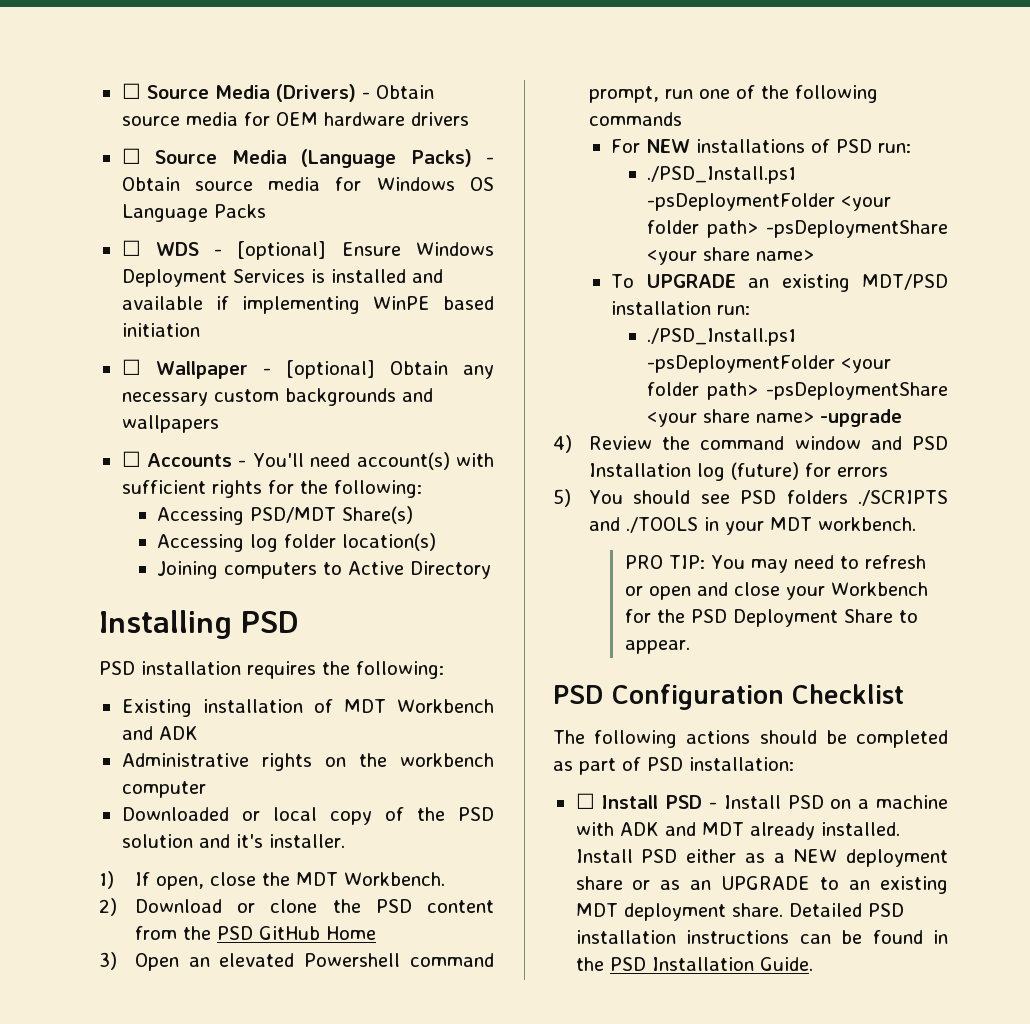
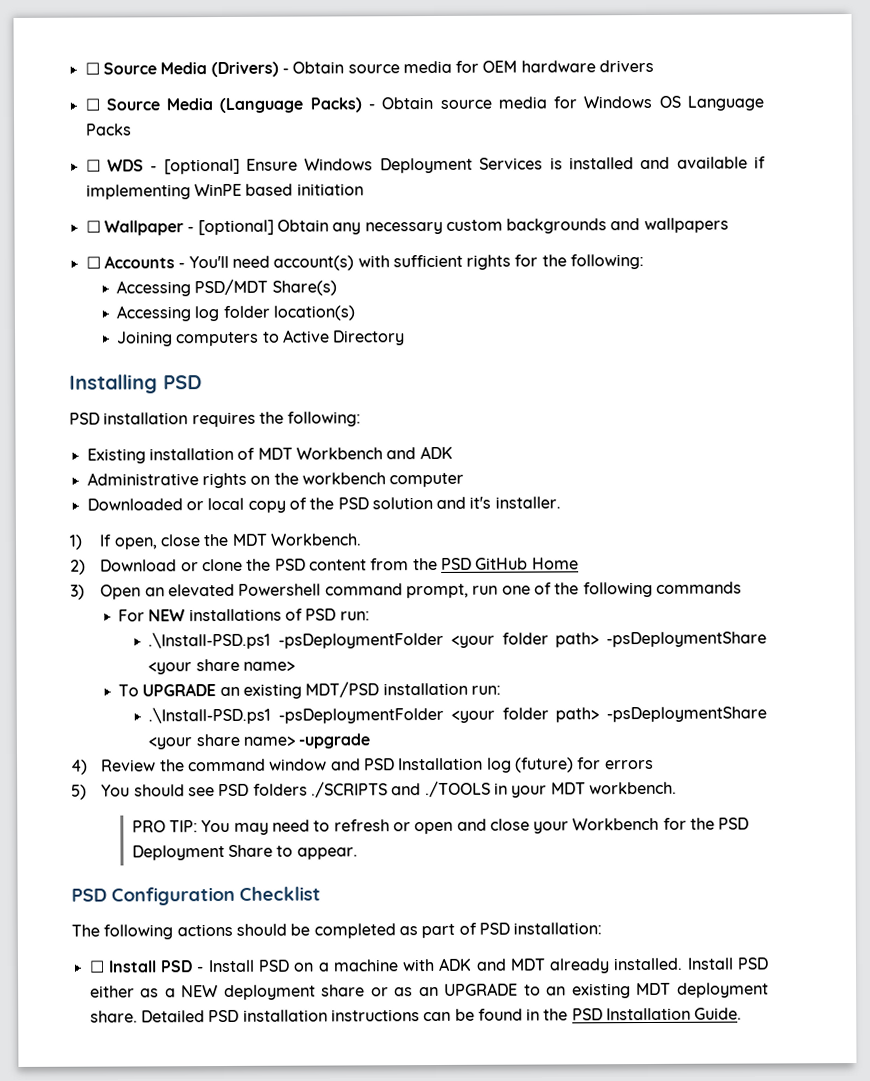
  For NEW installations of PSD run:
- ./PSD_Install.ps1 -psDeploymentFolder <your folder path> -psDeploymentShare <your share name>
+ .\Install-PSD.ps1 -psDeploymentFolder <your folder path> -psDeploymentShare <your share name>
- ./PSD_Install.ps1 -psDeploymentFolder <your folder path> -psDeploymentShare <your share name> -upgrade
+ .\Install-PSD.ps1 -psDeploymentFolder <your folder path> -psDeploymentShare <your share name> -upgrade

